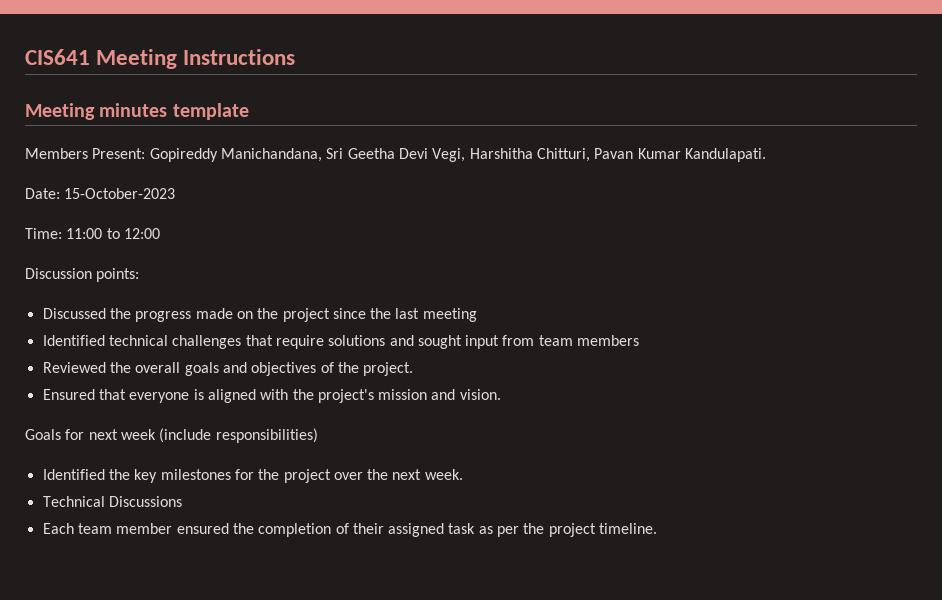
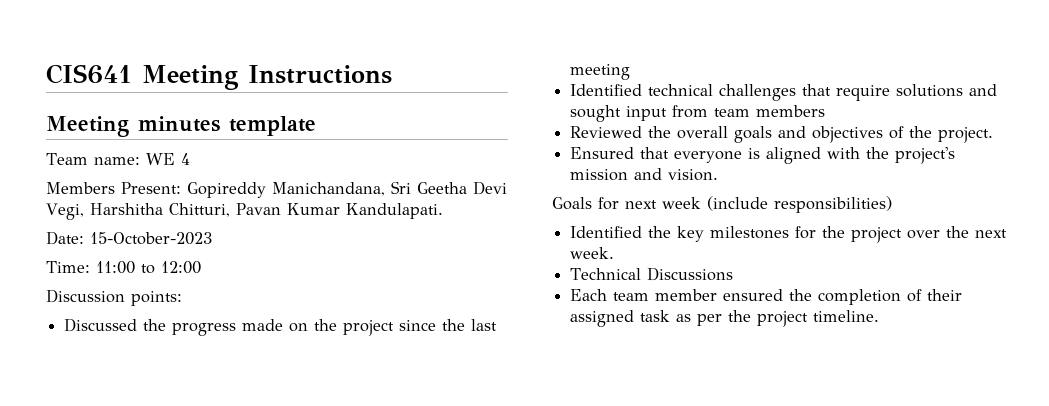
+ Team name: WE 4

